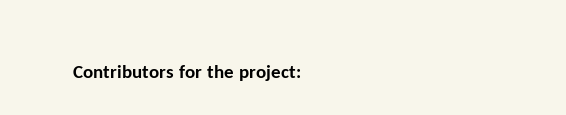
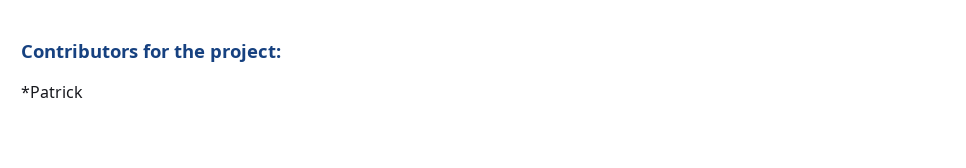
+ *Patrick

